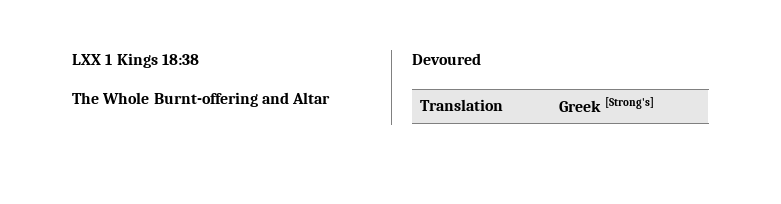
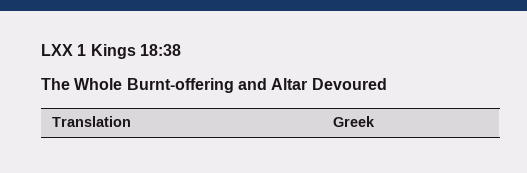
- Translation | Greek [Strong's]
+ Translation | Greek

